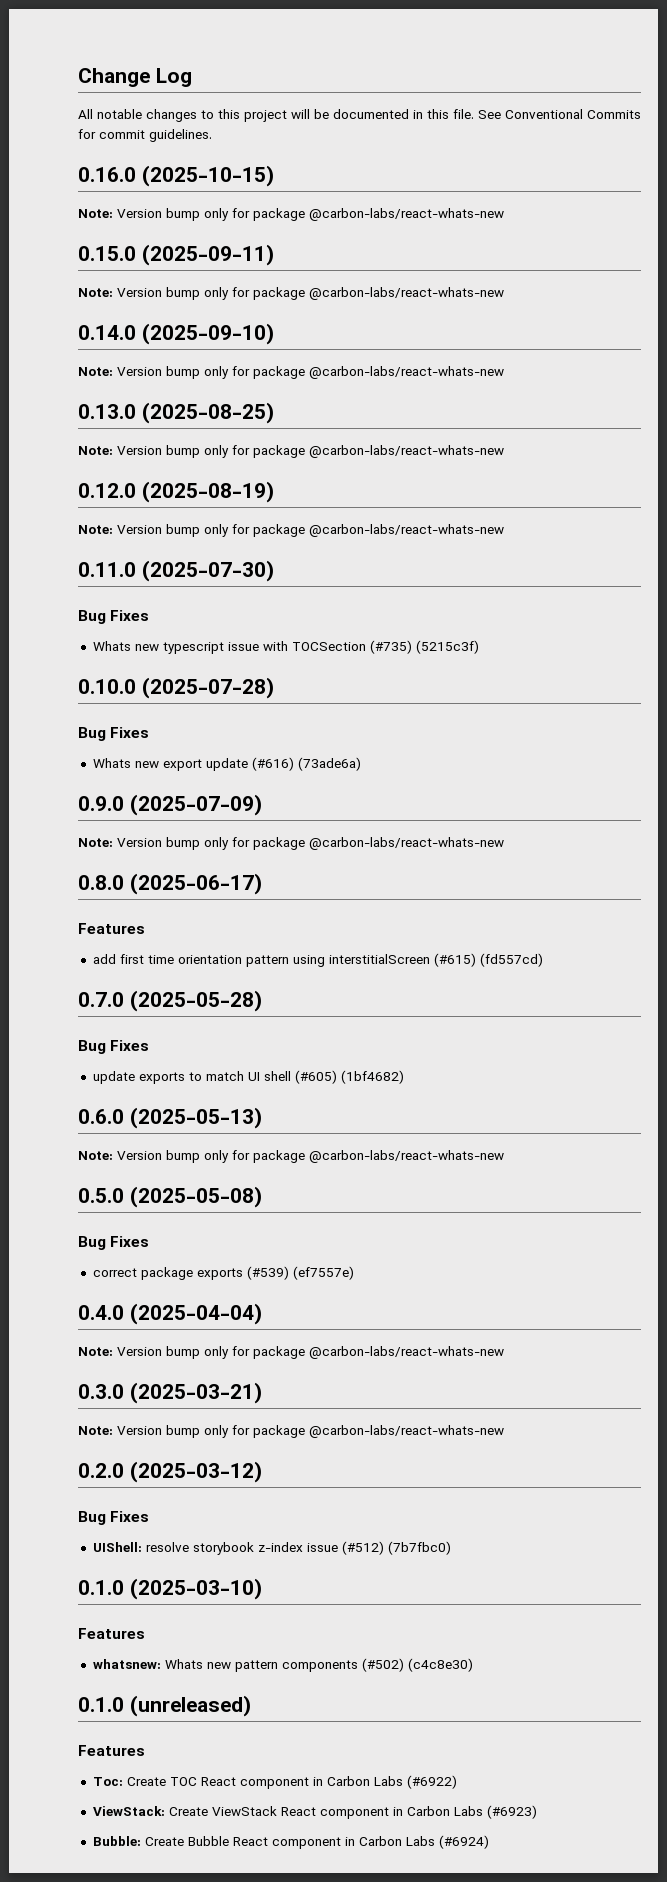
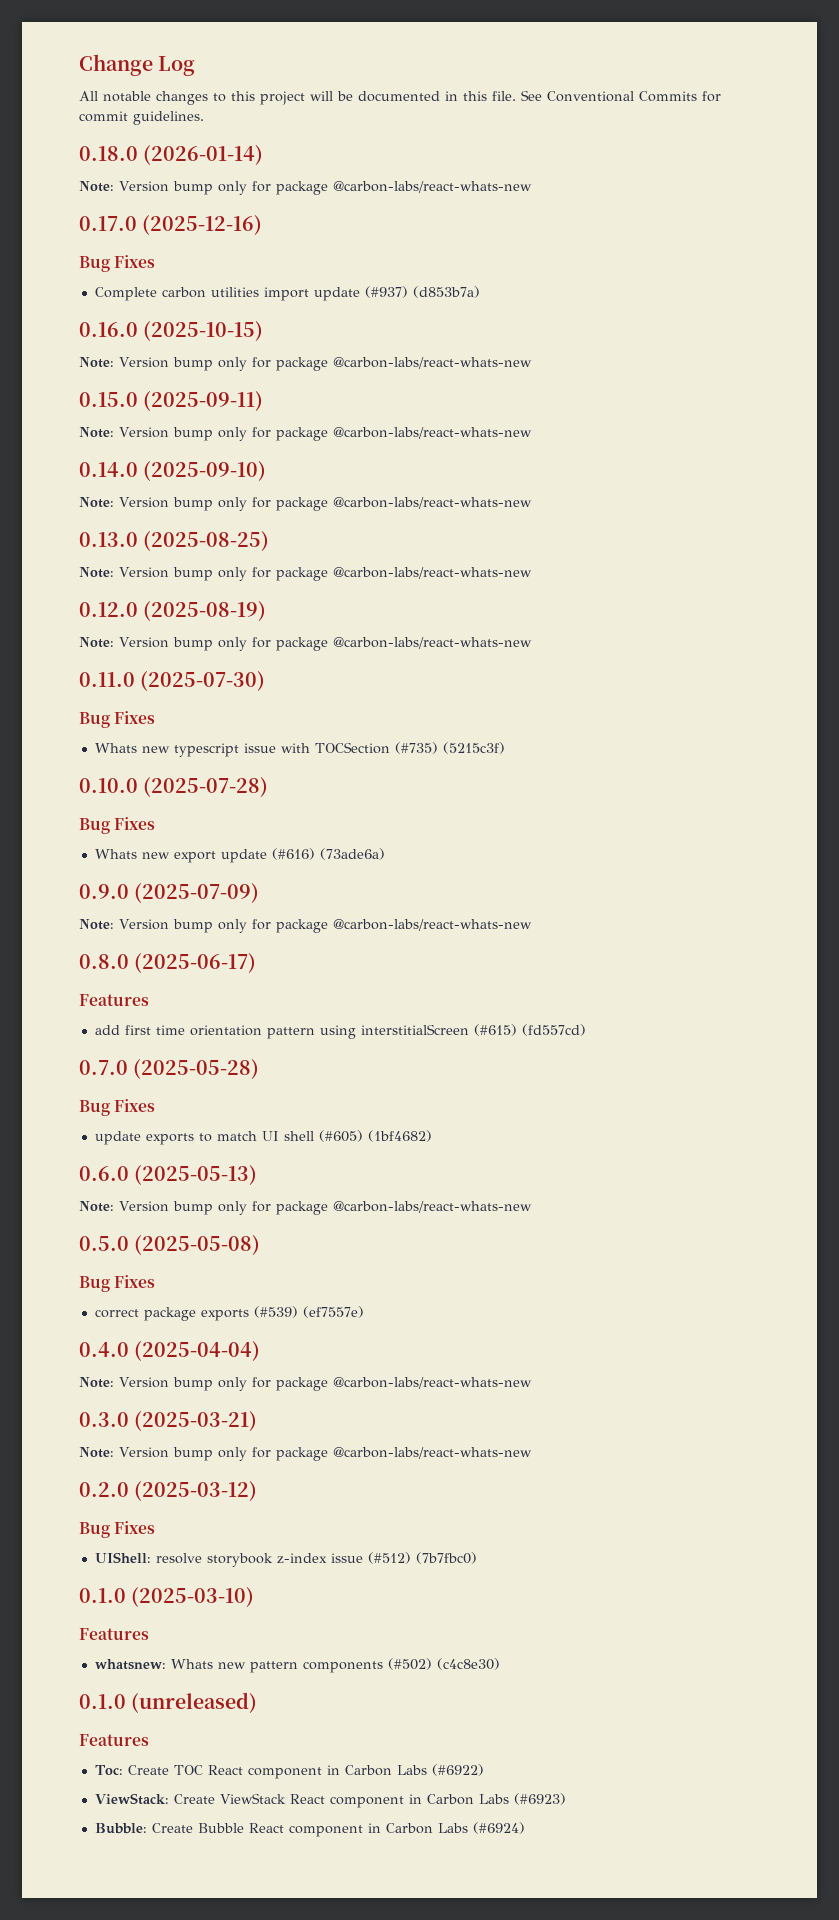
+ 0.18.0 (2026-01-14)
+ Note: Version bump only for package @carbon-labs/react-whats-new
+ 0.17.0 (2025-12-16)
+ Bug Fixes
+ Complete carbon utilities import update (#937) (d853b7a)

